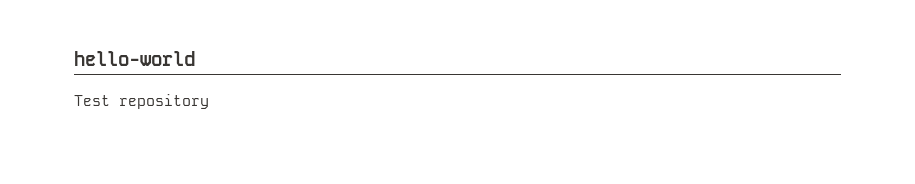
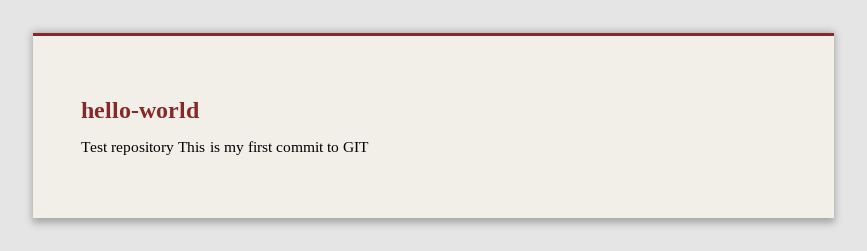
- Test repository
+ Test repository This is my first commit to GIT

